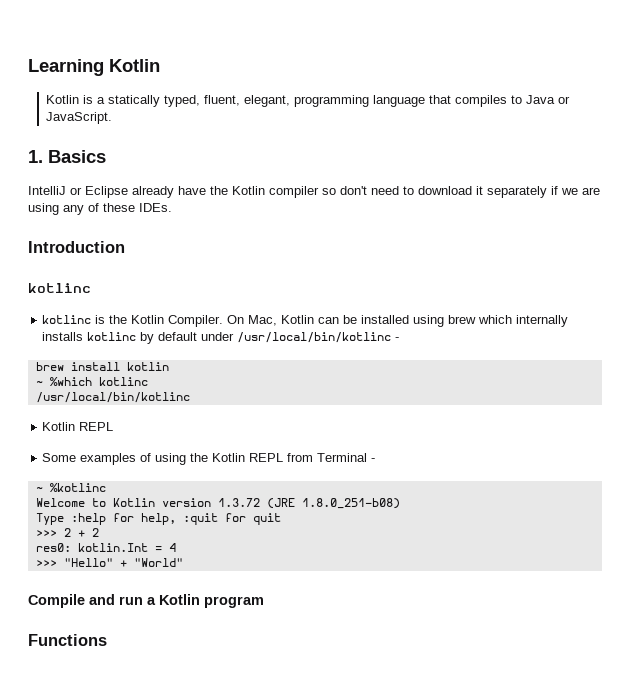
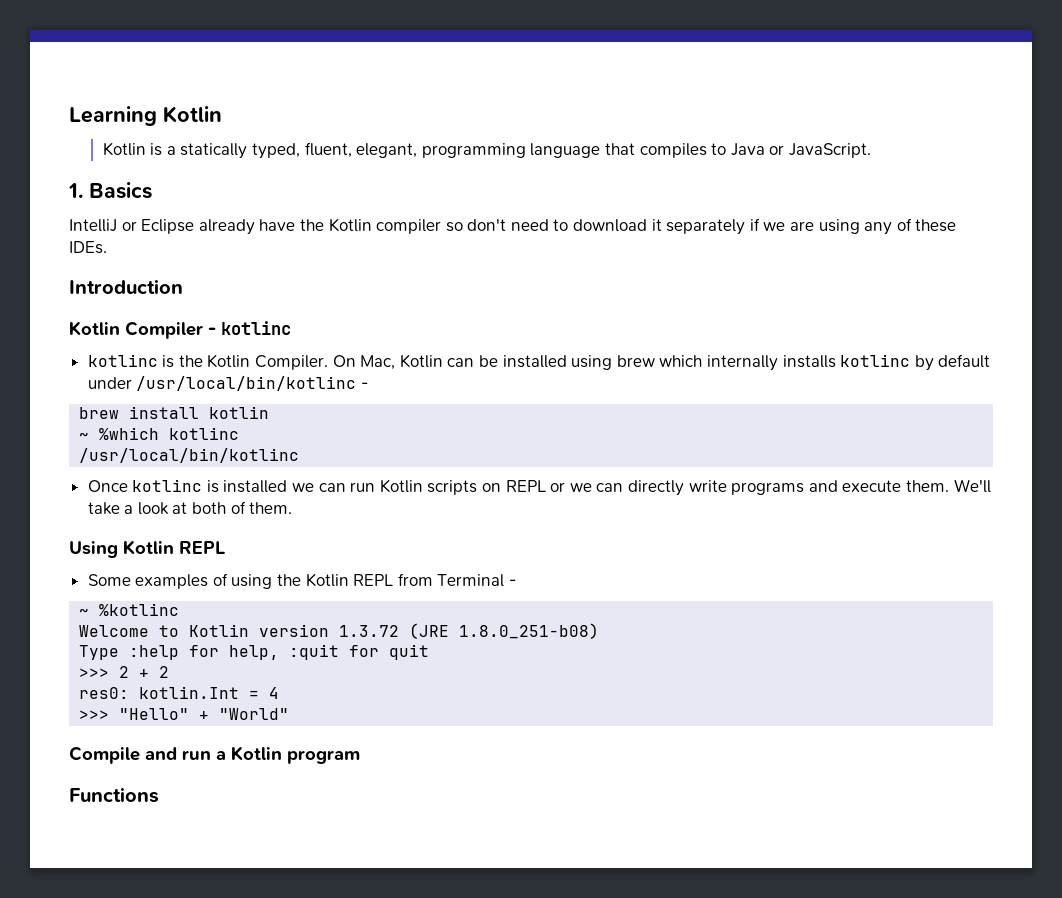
  Introduction
- kotlinc
+ Kotlin Compiler - kotlinc
  ~ %which kotlinc
  /usr/local/bin/kotlinc
- Kotlin REPL
+ Once kotlinc is installed we can run Kotlin scripts on REPL or we can directly write programs and execute them. We'll take a look at both of them.
+ Using Kotlin REPL

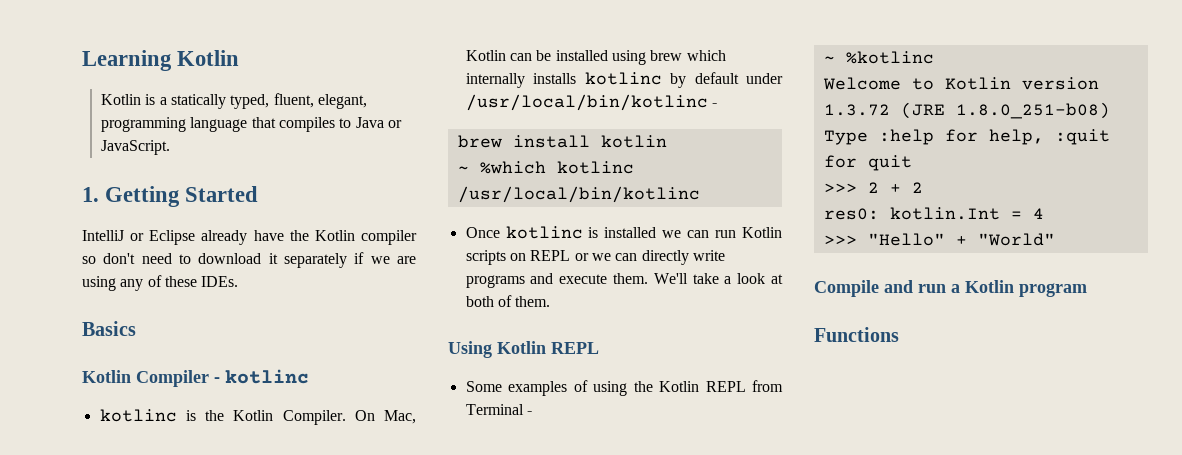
- 1. Basics
+ 1. Getting Started
- Introduction
+ Basics

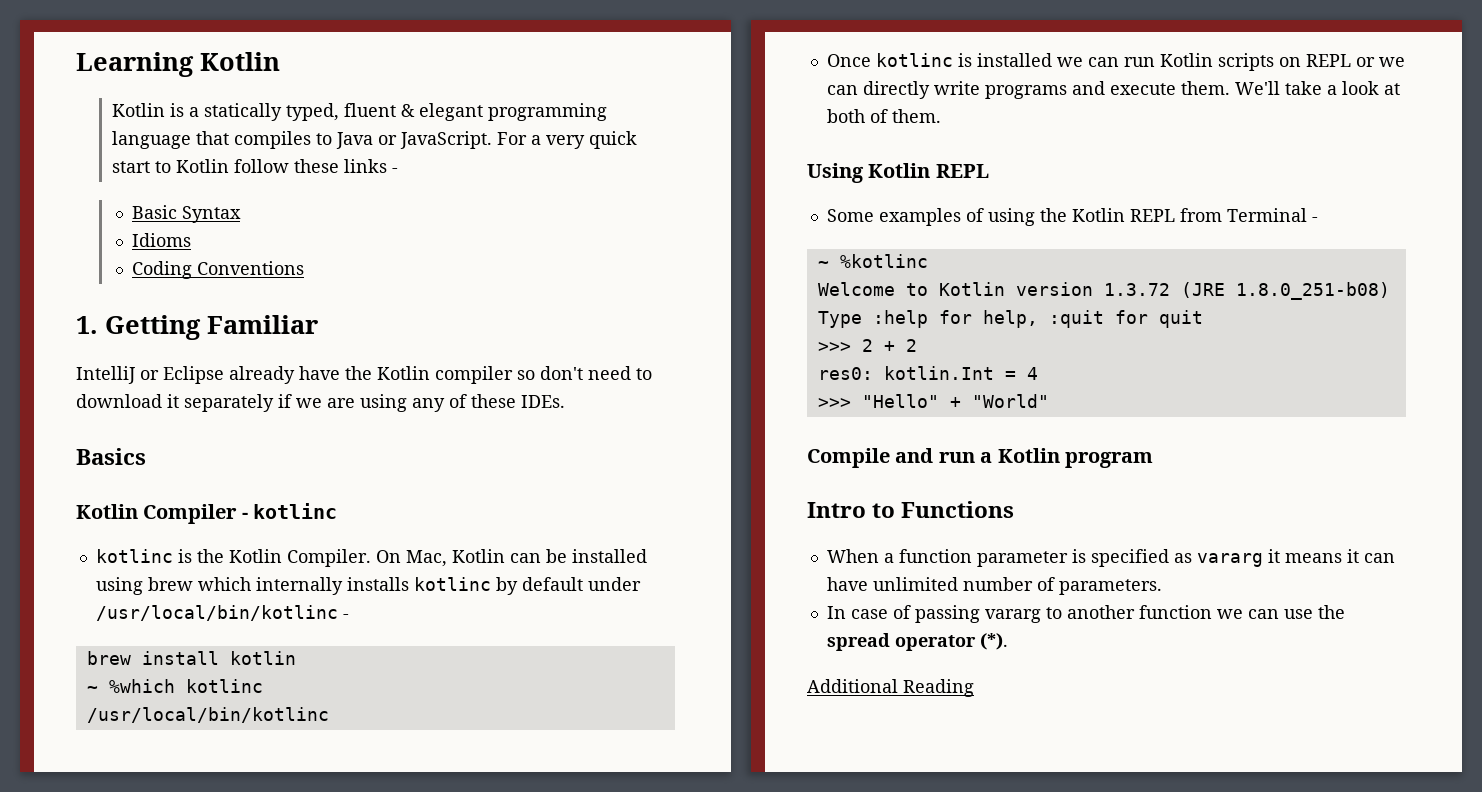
- Kotlin is a statically typed, fluent, elegant, programming language that compiles to Java or JavaScript.
+ Kotlin is a statically typed, fluent & elegant programming language that compiles to Java or JavaScript. For a very quick start to Kotlin follow these links -
+ Basic Syntax
+ Idioms
+ Coding Conventions
- 1. Getting Started
+ 1. Getting Familiar
- Functions
+ Intro to Functions
+ When a function parameter is specified as vararg it means it can have unlimited number of parameters.
+ In case of passing vararg to another function we can use the spread operator (*).
+ Additional Reading

